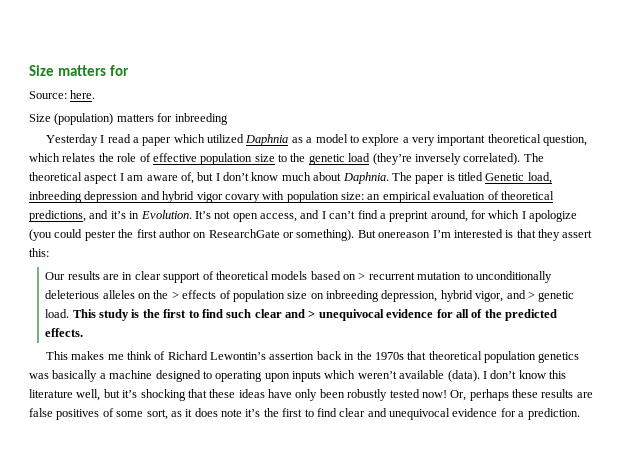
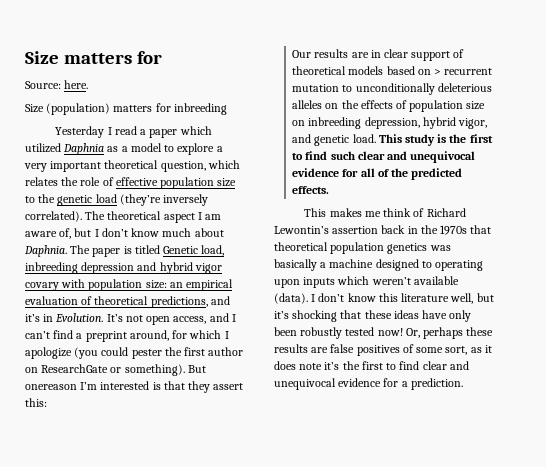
- Our results are in clear support of theoretical models based on > recurrent mutation to unconditionally deleterious alleles on the > effects of population size on inbreeding depression, hybrid vigor, and > genetic load.
+ Our results are in clear support of theoretical models based on > recurrent mutation to unconditionally deleterious alleles on the effects of population size on inbreeding depression, hybrid vigor, and genetic load.
- This study is the first to find such clear and > unequivocal evidence for all of the predicted effects.
+ This study is the first to find such clear and unequivocal evidence for all of the predicted effects.

